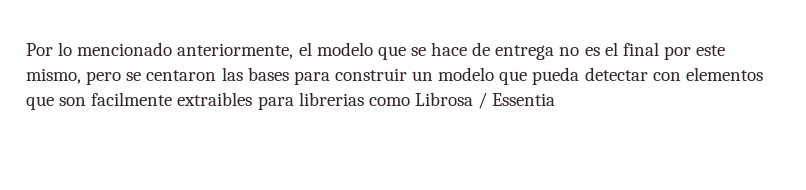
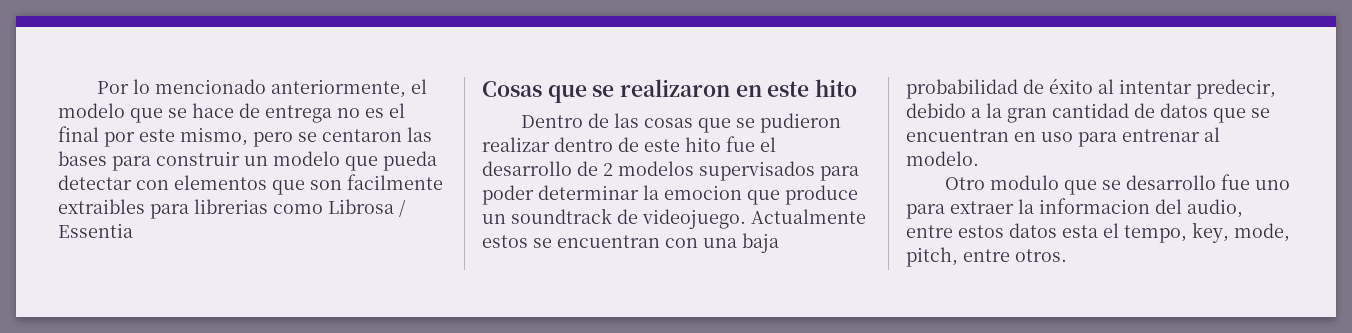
+ Cosas que se realizaron en este hito
+ Dentro de las cosas que se pudieron realizar dentro de este hito fue el desarrollo de 2 modelos supervisados para poder determinar la emocion que produce un soundtrack de videojuego. Actualmente estos se encuentran con una baja probabilidad de éxito al intentar predecir, debido a la gran cantidad de datos que se encuentran en uso para entrenar al modelo.
+ Otro modulo que se desarrollo fue uno para extraer la informacion del audio, entre estos datos esta el tempo, key, mode, pitch, entre otros.

